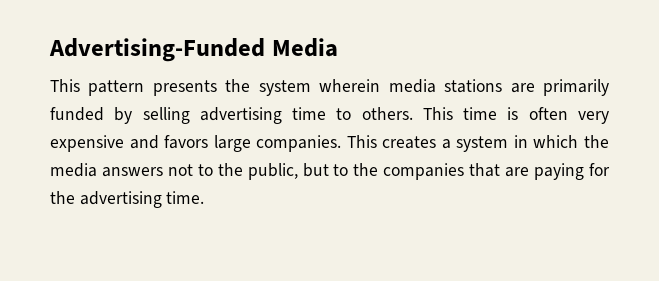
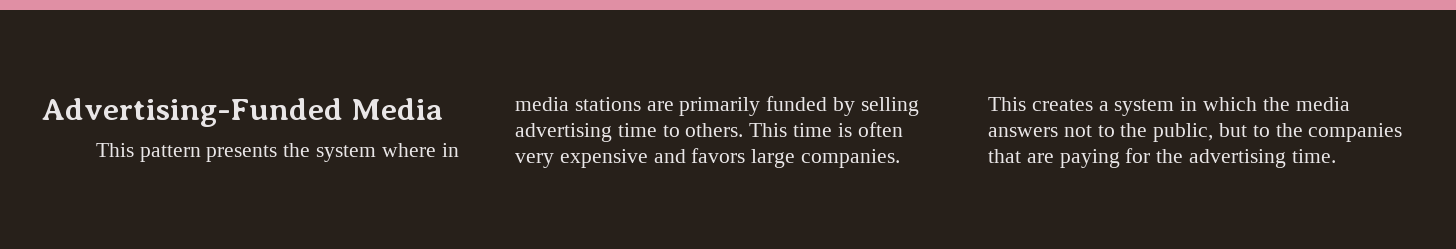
- This pattern presents the system wherein media stations are primarily funded by selling advertising time to others.
+ This pattern presents the system where in media stations are primarily funded by selling advertising time to others.

